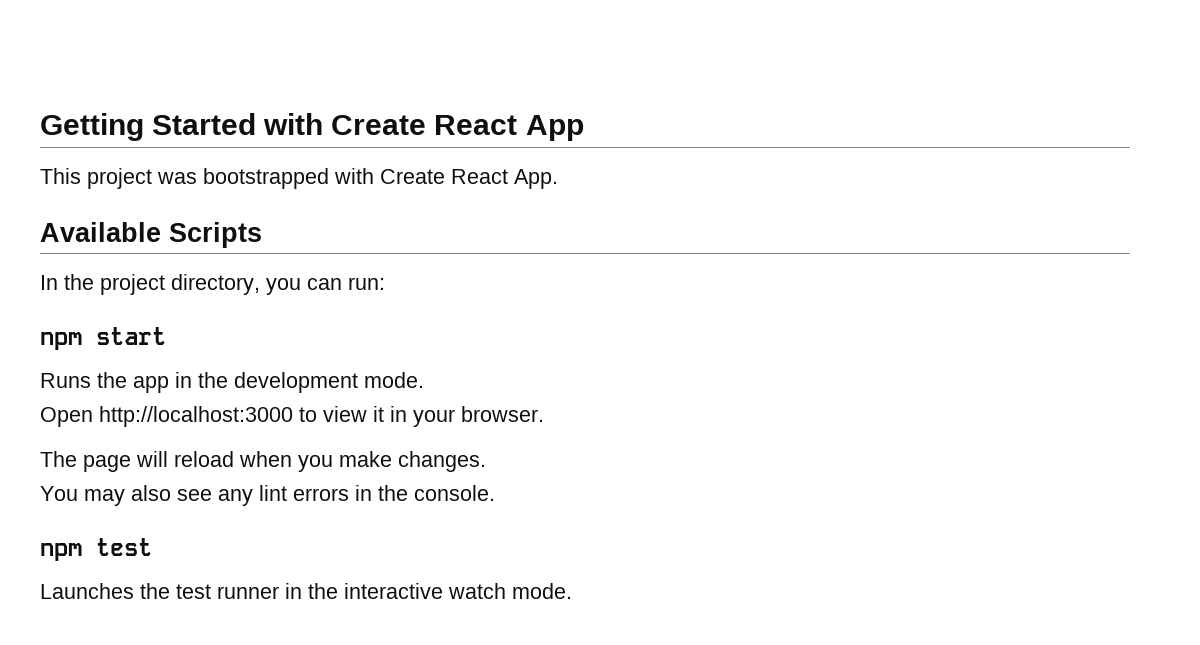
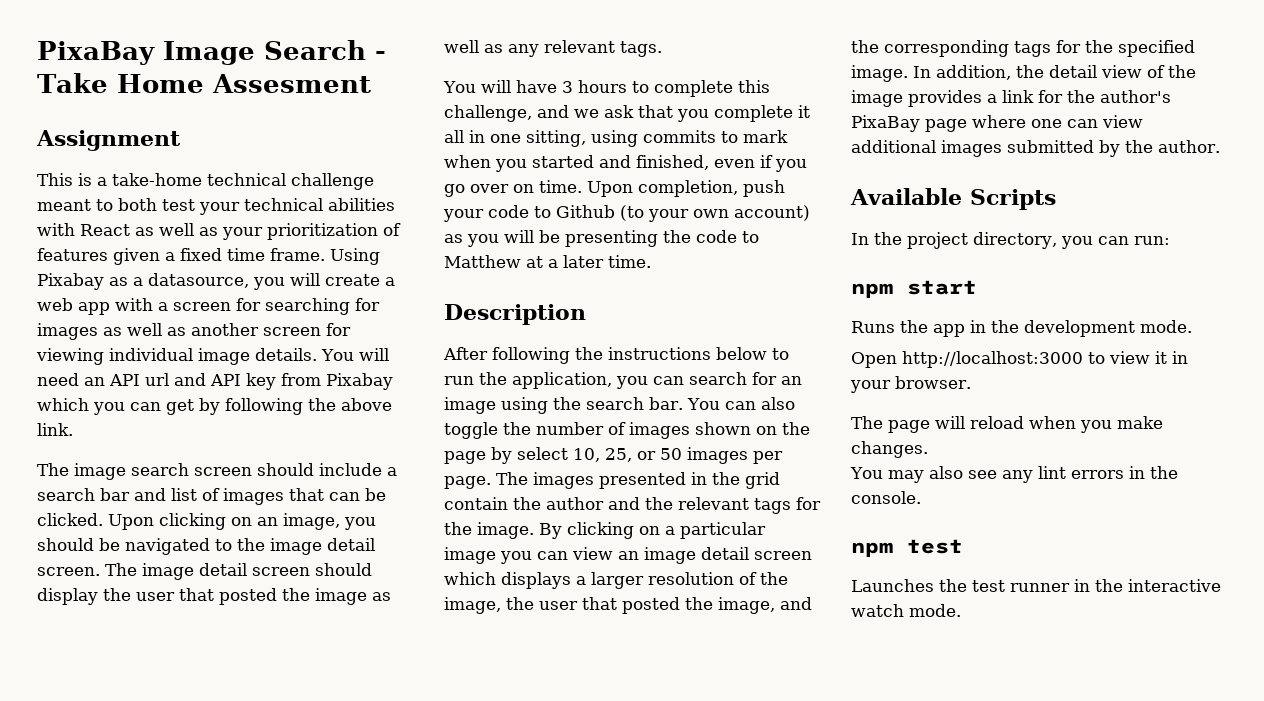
- Getting Started with Create React App
- This project was bootstrapped with Create React App.
+ PixaBay Image Search - Take Home Assesment
+ Assignment
+ This is a take-home technical challenge meant to both test your technical abilities with React as well as your prioritization of features given a fixed time frame. Using Pixabay as a datasource, you will create a web app with a screen for searching for images as well as another screen for viewing individual image details. You will need an API url and API key from Pixabay which you can get by following the above link.
+ The image search screen should include a search bar and list of images that can be clicked. Upon clicking on an image, you should be navigated to the image detail screen. The image detail screen should display the user that posted the image as well as any relevant tags.
+ You will have 3 hours to complete this challenge, and we ask that you complete it all in one sitting, using commits to mark when you started and finished, even if you go over on time. Upon completion, push your code to Github (to your own account) as you will be presenting the code to Matthew at a later time.
+ Description
+ After following the instructions below to run the application, you can search for an image using the search bar. You can also toggle the number of images shown on the page by select 10, 25, or 50 images per page. The images presented in the grid contain the author and the relevant tags for the image. By clicking on a particular image you can view an image detail screen which displays a larger resolution of the image, the user that posted the image, and the corresponding tags for the specified image. In addition, the detail view of the image provides a link for the author's PixaBay page where one can view additional images submitted by the author.

